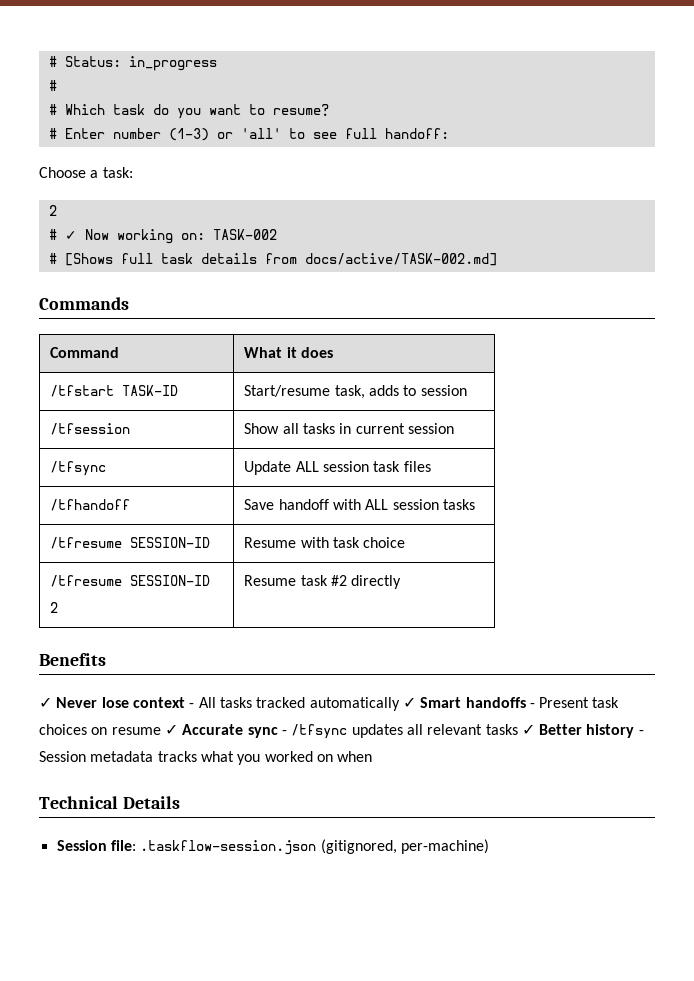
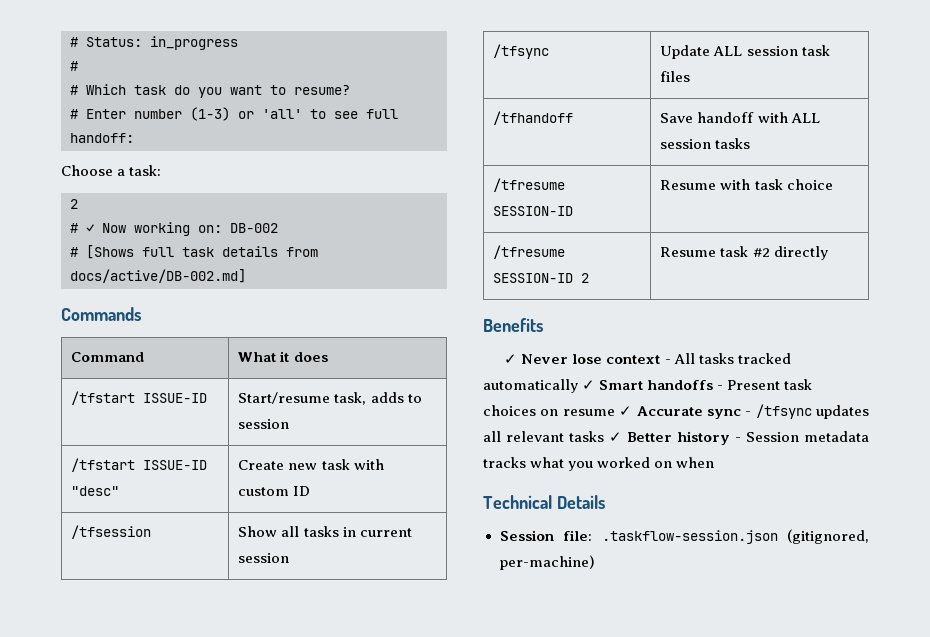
- # ✓ Now working on: TASK-002
+ # ✓ Now working on: DB-002
- # [Shows full task details from docs/active/TASK-002.md]
+ # [Shows full task details from docs/active/DB-002.md]
- /tfstart TASK-ID | Start/resume task, adds to session
+ /tfstart ISSUE-ID | Start/resume task, adds to session
+ /tfstart ISSUE-ID "desc" | Create new task with custom ID

